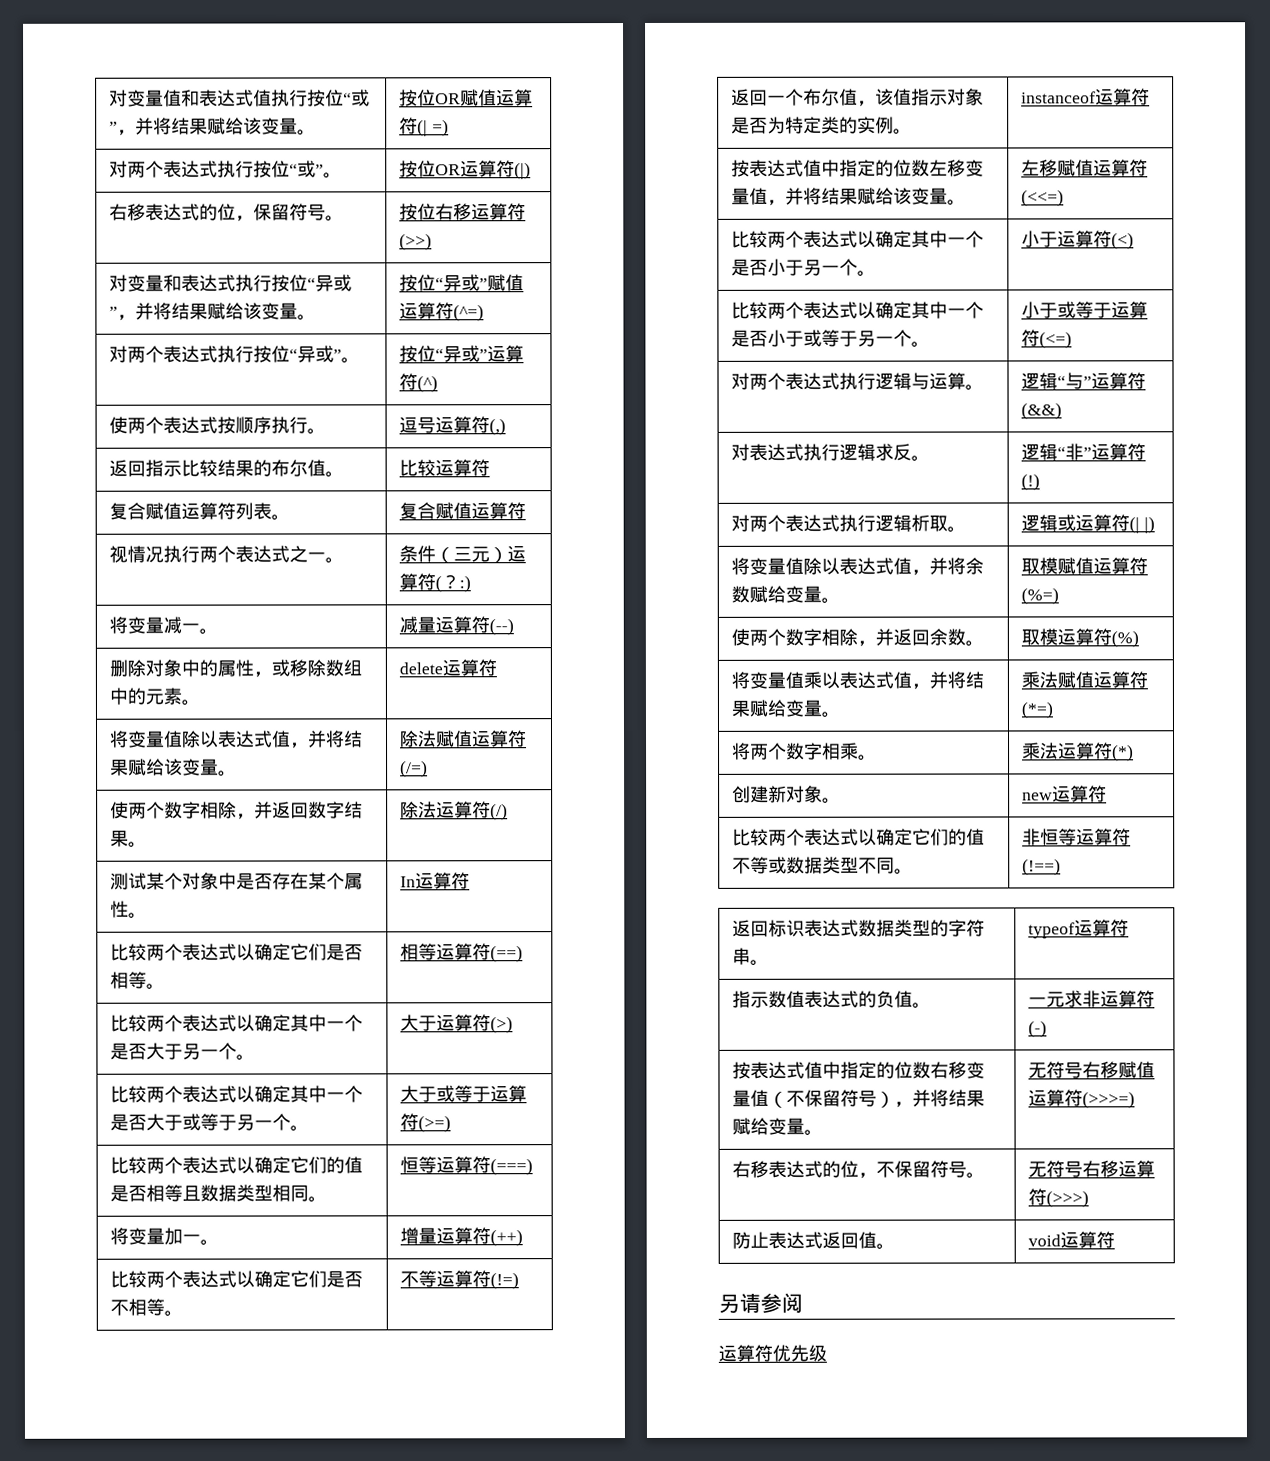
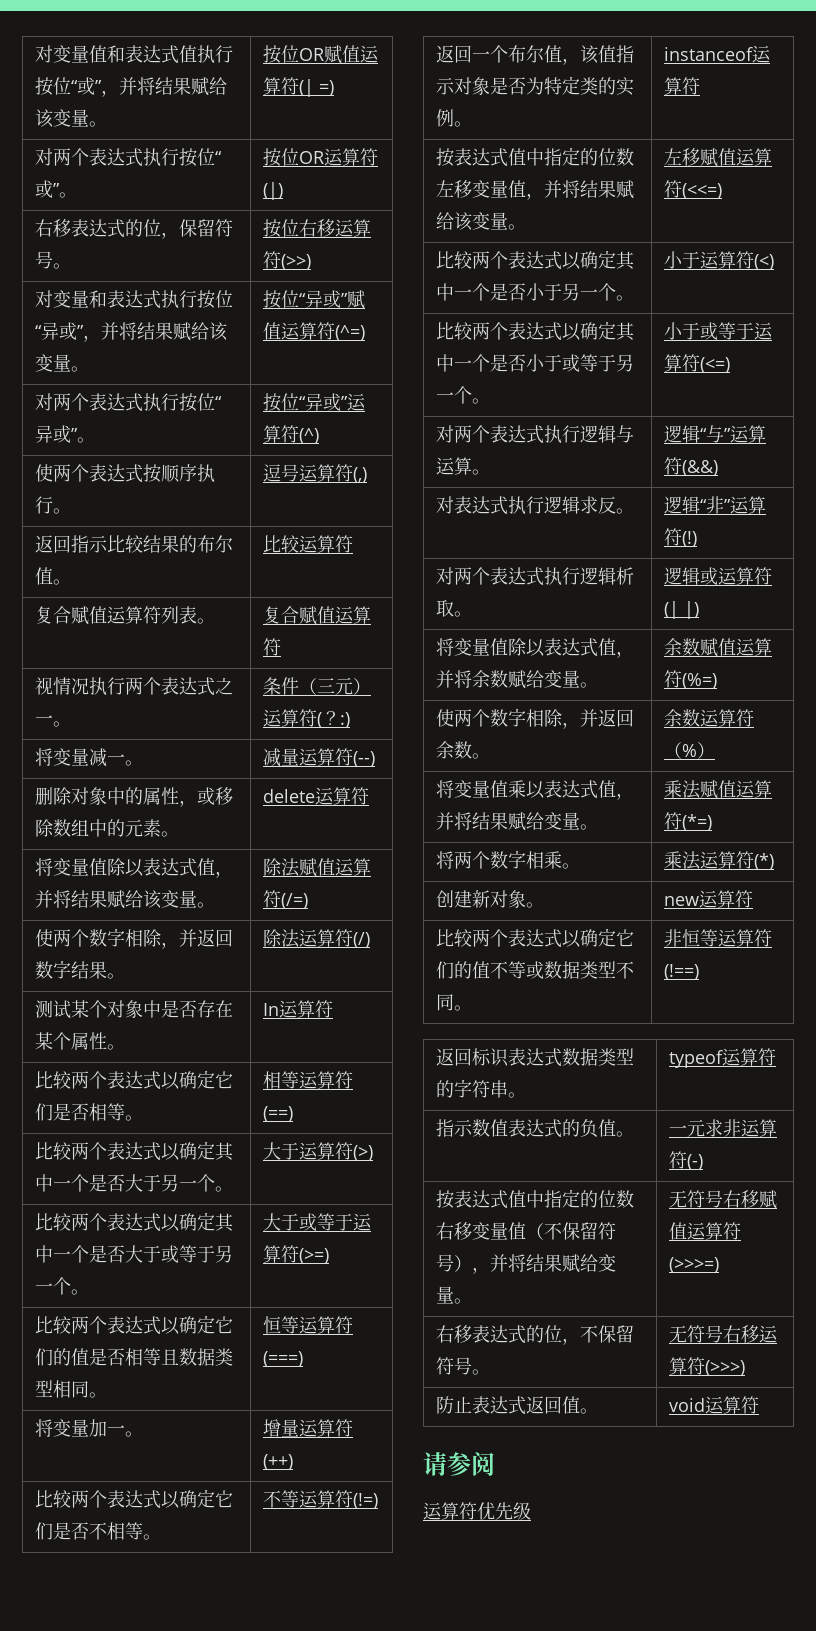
- 将变量值除以表达式值，并将余数赋给变量。 | 取模赋值运算符(%=)
+ 将变量值除以表达式值，并将余数赋给变量。 | 余数赋值运算符(%=)
- 使两个数字相除，并返回余数。 | 取模运算符(%)
+ 使两个数字相除，并返回余数。 | 余数运算符（%）
- 另请参阅
+ 请参阅

